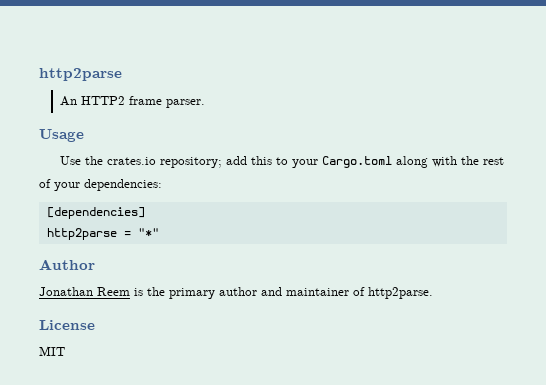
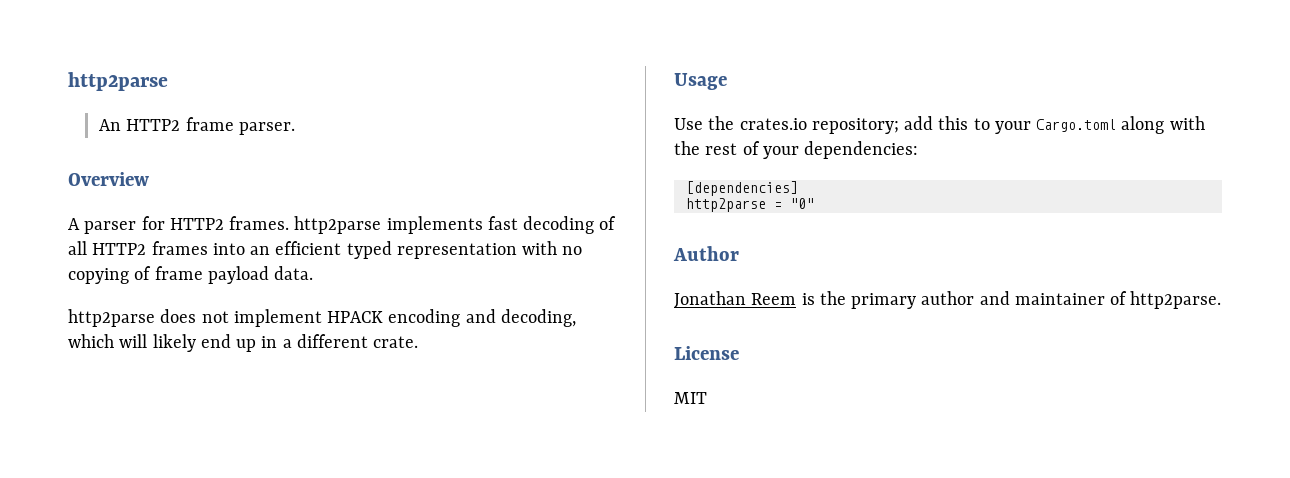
+ Overview
+ A parser for HTTP2 frames. http2parse implements fast decoding of all HTTP2 frames into an efficient typed representation with no copying of frame payload data.
+ http2parse does not implement HPACK encoding and decoding, which will likely end up in a different crate.
- http2parse = "*"
+ http2parse = "0"

